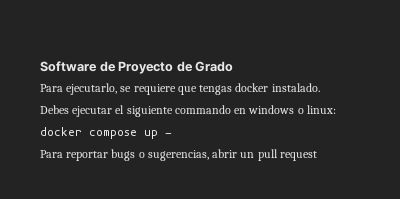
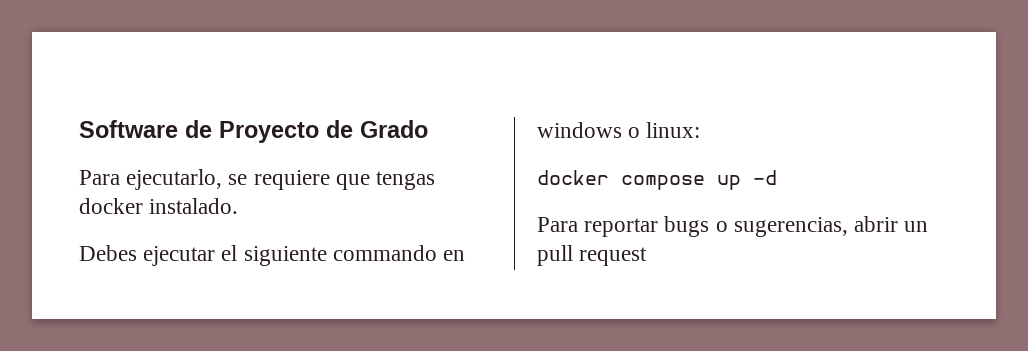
- docker compose up -
+ docker compose up -d

